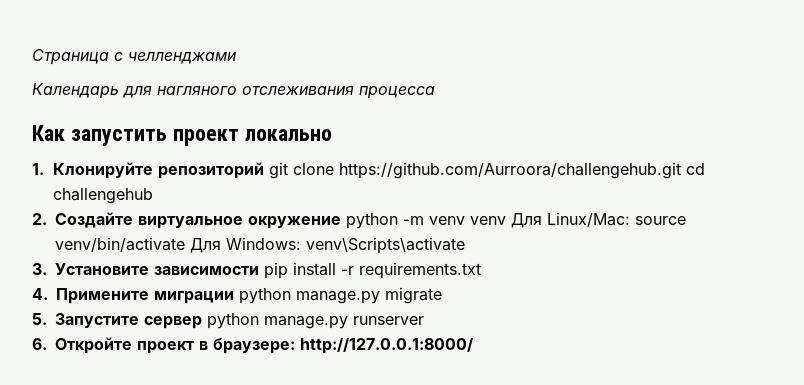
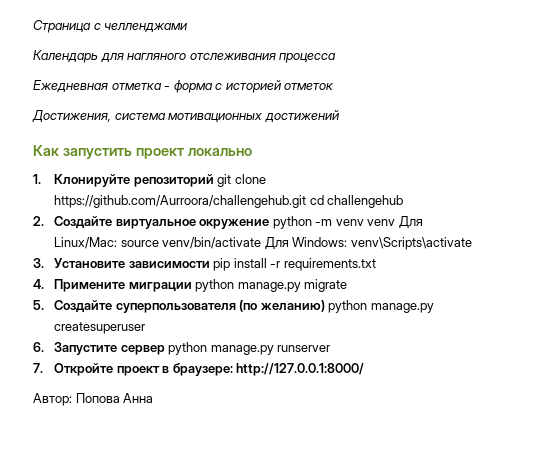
+ Ежедневная отметка - форма с историей отметок
+ Достижения, система мотивационных достижений
- 5. Запустите сервер python manage.py runserver
+ 5. Создайте суперпользователя (по желанию) python manage.py createsuperuser
+ 6. Запустите сервер python manage.py runserver
- 6. Откройте проект в браузере: http://127.0.0.1:8000/
+ 7. Откройте проект в браузере: http://127.0.0.1:8000/
+ Автор: Попова Анна

